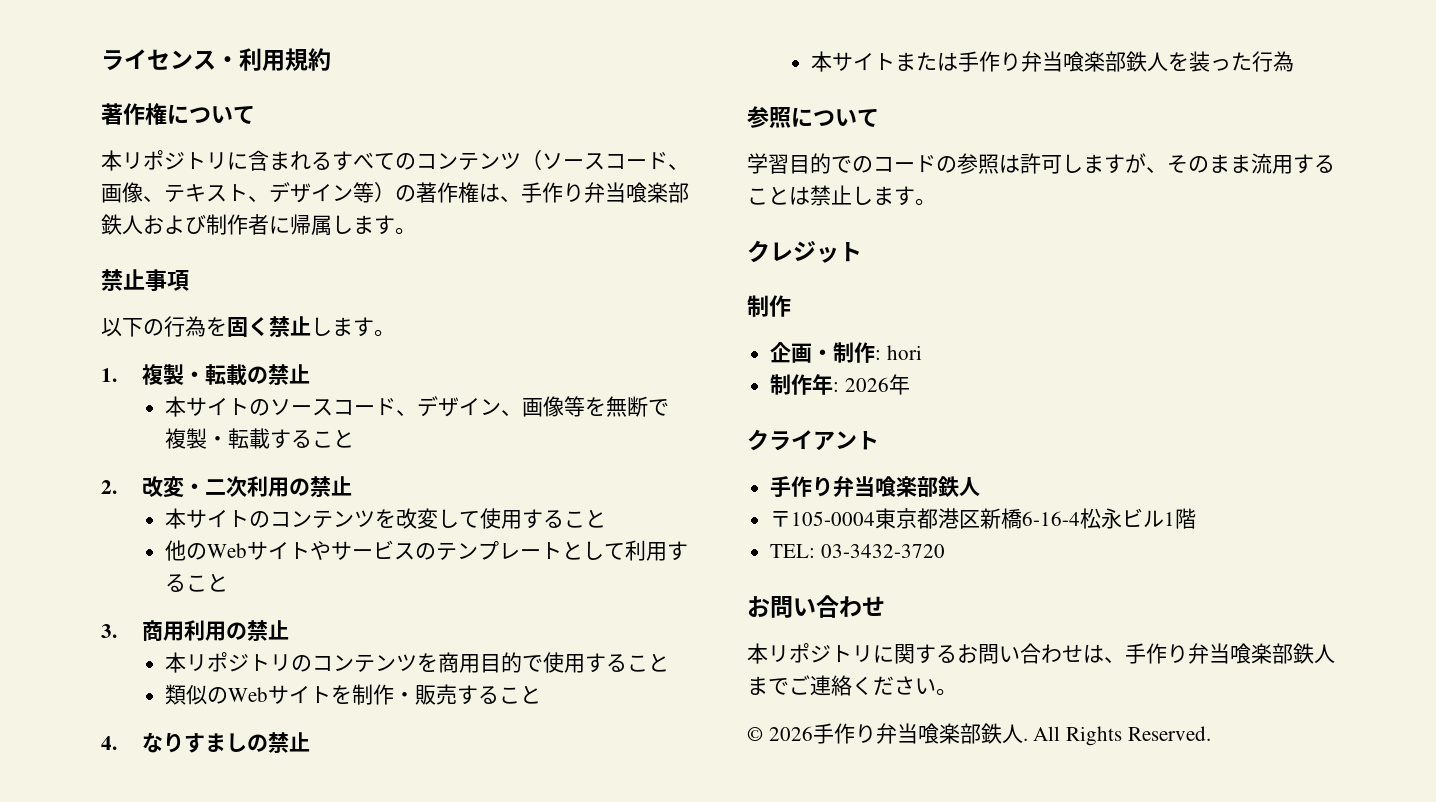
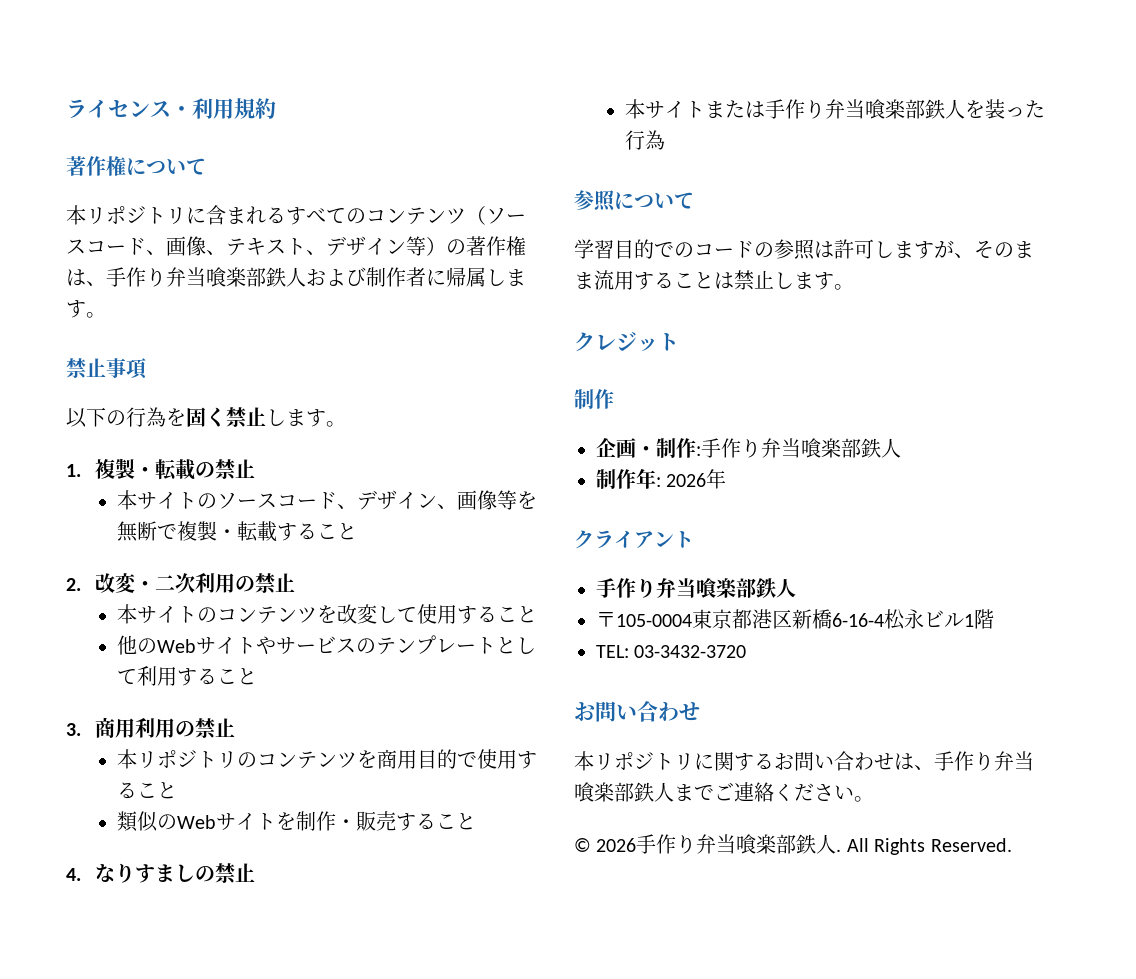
- 企画・制作: hori
+ 企画・制作:手作り弁当喰楽部鉄人

